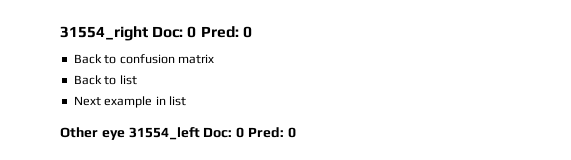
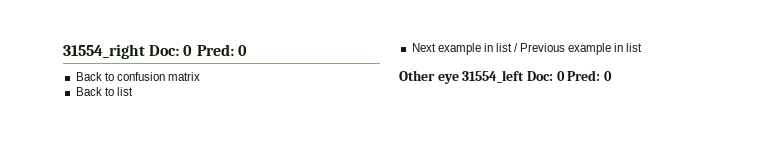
- Next example in list
+ Next example in list / Previous example in list

